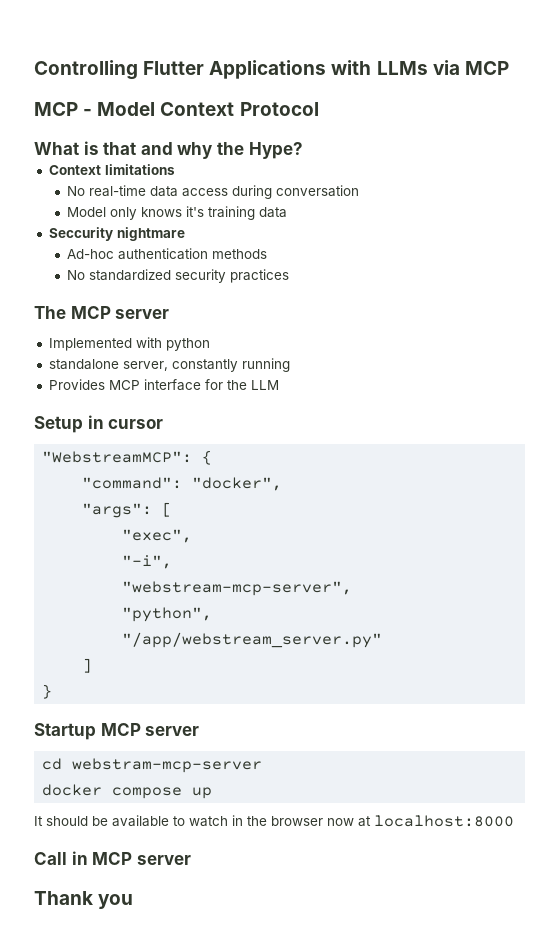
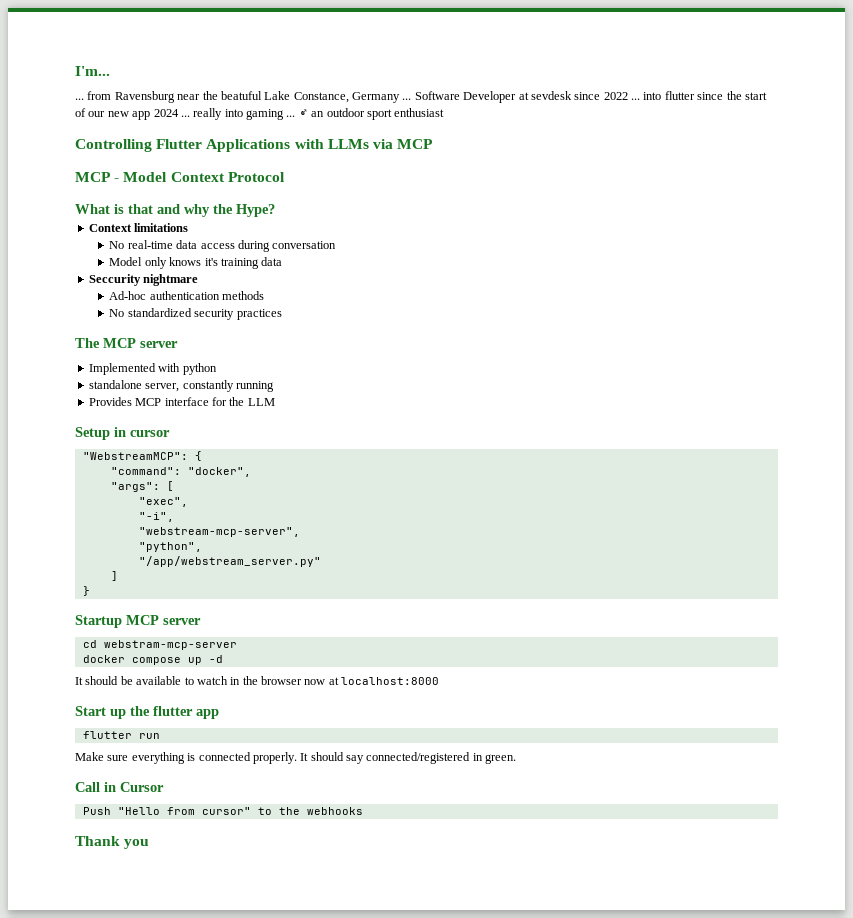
+ I'm...
+ ... from Ravensburg near the beatuful Lake Constance, Germany ... Software Developer at sevdesk since 2022 ... into flutter since the start of our new app 2024 ... really into gaming ... ♂ an outdoor sport enthusiast
- docker compose up
+ docker compose up -d
- Call in MCP server
+ Start up the flutter app
+ flutter run
+ Make sure everything is connected properly. It should say connected/registered in green.
+ Call in Cursor
+ Push "Hello from cursor" to the webhooks

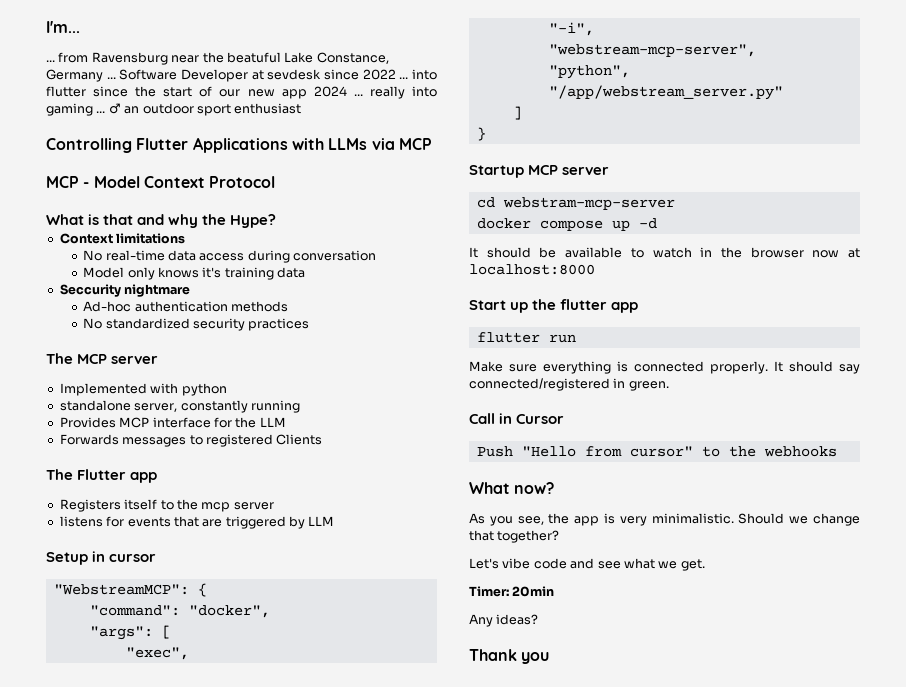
+ Forwards messages to registered Clients
+ The Flutter app
+ Registers itself to the mcp server
+ listens for events that are triggered by LLM
+ What now?
+ As you see, the app is very minimalistic. Should we change that together?
+ Let's vibe code and see what we get.
+ Timer: 20min
+ Any ideas?

